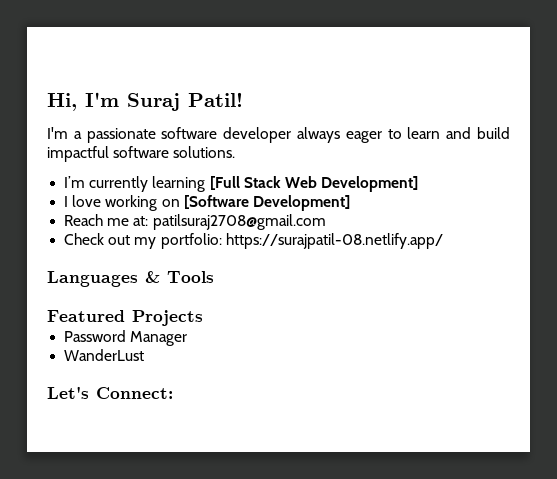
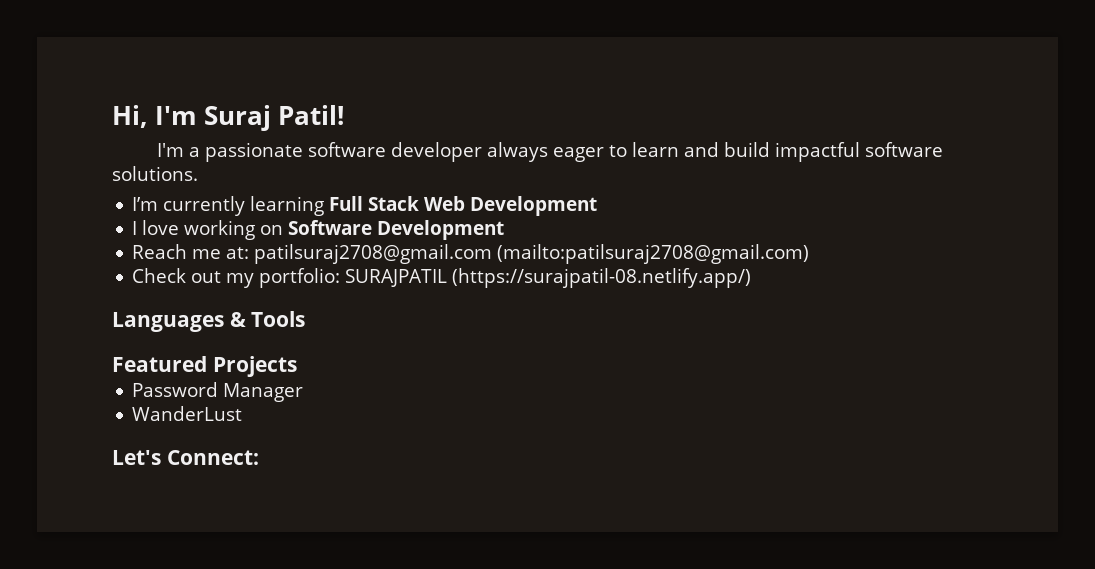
- I’m currently learning [Full Stack Web Development]
+ I’m currently learning Full Stack Web Development
- I love working on [Software Development]
+ I love working on Software Development
- Reach me at: patilsuraj2708@gmail.com
+ Reach me at: patilsuraj2708@gmail.com (mailto:patilsuraj2708@gmail.com)
- Check out my portfolio: https://surajpatil-08.netlify.app/
+ Check out my portfolio: SURAJPATIL (https://surajpatil-08.netlify.app/)

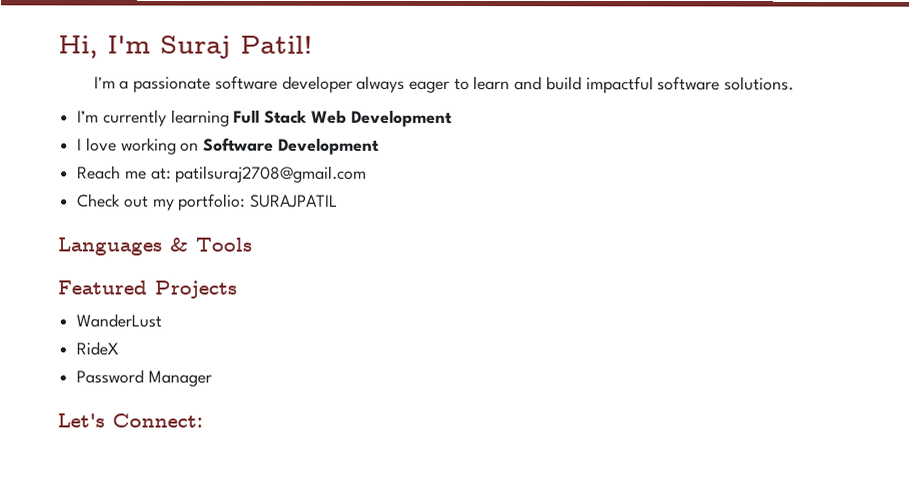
- Reach me at: patilsuraj2708@gmail.com (mailto:patilsuraj2708@gmail.com)
+ Reach me at: patilsuraj2708@gmail.com
- Check out my portfolio: SURAJPATIL (https://surajpatil-08.netlify.app/)
+ Check out my portfolio: SURAJPATIL
+ WanderLust
+ RideX
- WanderLust

